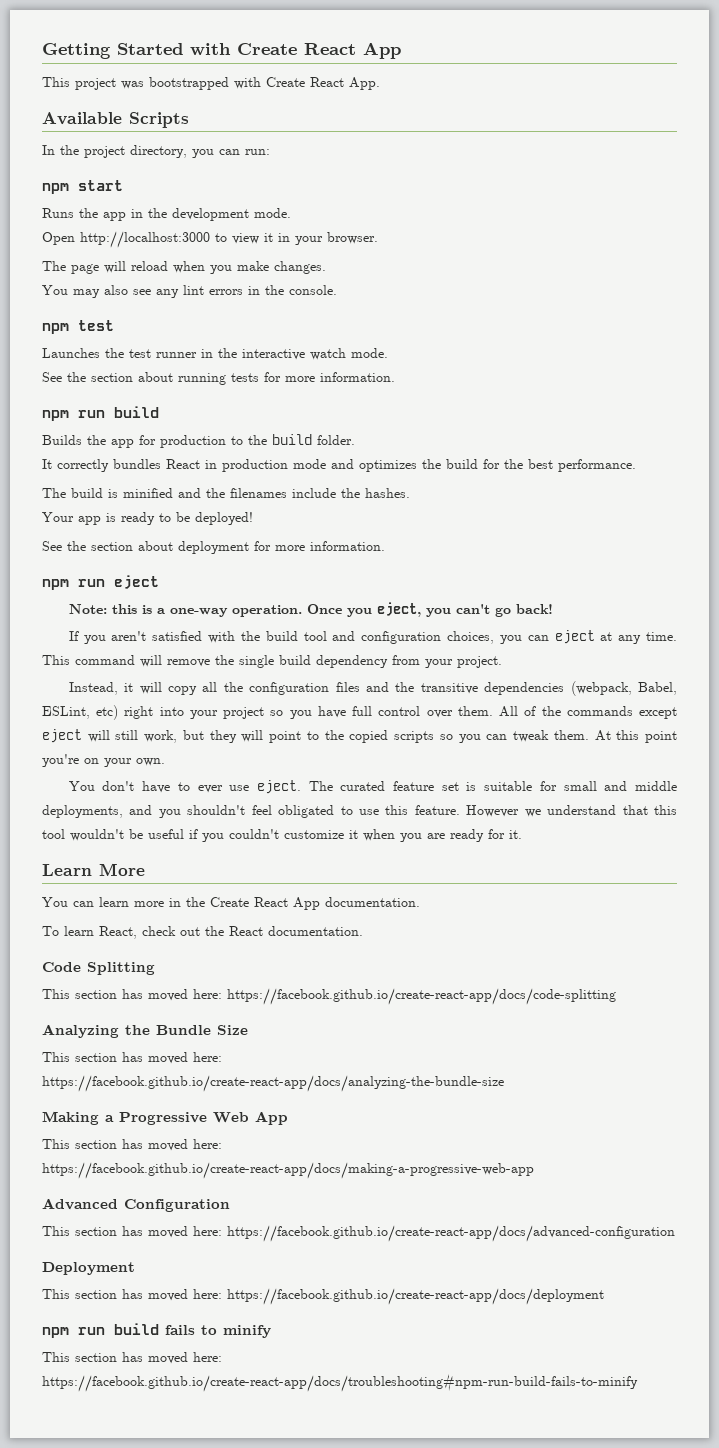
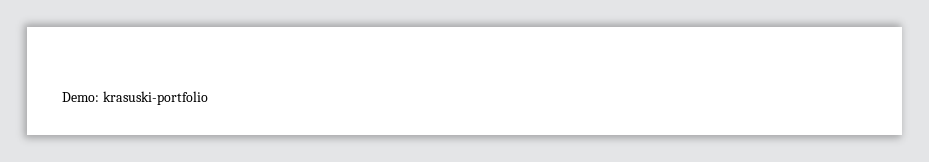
- Getting Started with Create React App
- This project was bootstrapped with Create React App.
- Available Scripts
- In the project directory, you can run:
- npm start
- Runs the app in the development mode.
- Open http://localhost:3000 to view it in your browser.
- The page will reload when you make changes.
- You may also see any lint errors in the console.
- npm test
- Launches the test runner in the interactive watch mode.
- See the section about running tests for more information.
- npm run build
- Builds the app for production to the build folder.
- It correctly bundles React in production mode and optimizes the build for the best performance.
- The build is minified and the filenames include the hashes.
- Your app is ready to be deployed!
- See the section about deployment for more information.
- npm run eject
- Note: this is a one-way operation. Once you eject, you can't go back!
- If you aren't satisfied with the build tool and configuration choices, you can eject at any time. This command will remove the single build dependency from your project.
- Instead, it will copy all the configuration files and the transitive dependencies (webpack, Babel, ESLint, etc) right into your project so you have full control over them. All of the commands except eject will still work, but they will point to the copied scripts so you can tweak them. At this point you're on your own.
- You don't have to ever use eject. The curated feature set is suitable for small and middle deployments, and you shouldn't feel obligated to use this feature. However we understand that this tool wouldn't be useful if you couldn't customize it when you are ready for it.
- Learn More
- You can learn more in the Create React App documentation.
- To learn React, check out the React documentation.
- Code Splitting
- This section has moved here: https://facebook.github.io/create-react-app/docs/code-splitting
- Analyzing the Bundle Size
- This section has moved here: https://facebook.github.io/create-react-app/docs/analyzing-the-bundle-size
- Making a Progressive Web App
- This section has moved here: https://facebook.github.io/create-react-app/docs/making-a-progressive-web-app
- Advanced Configuration
- This section has moved here: https://facebook.github.io/create-react-app/docs/advanced-configuration
- Deployment
- This section has moved here: https://facebook.github.io/create-react-app/docs/deployment
- npm run build fails to minify
- This section has moved here: https://facebook.github.io/create-react-app/docs/troubleshooting#npm-run-build-fails-to-minify
+ Demo: krasuski-portfolio

